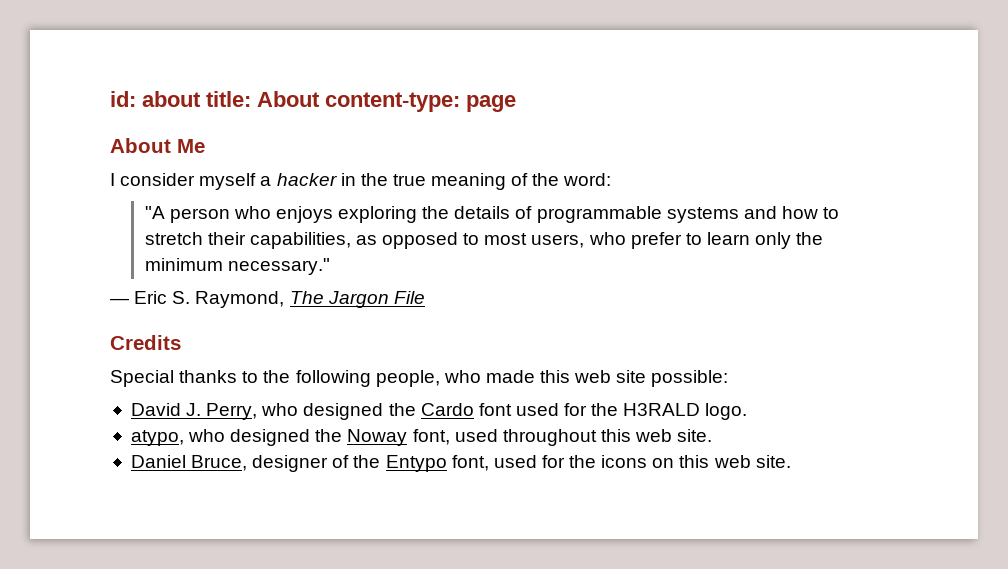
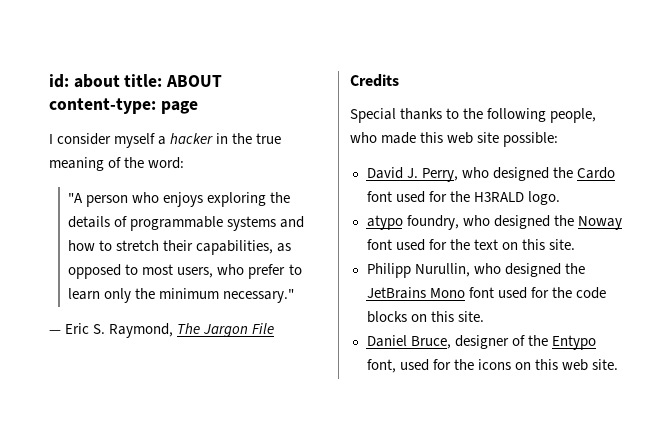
- id: about title: About content-type: page
+ id: about title: ABOUT content-type: page
- About Me
- atypo, who designed the Noway font, used throughout this web site.
+ atypo foundry, who designed the Noway font used for the text on this site.
+ Philipp Nurullin, who designed the JetBrains Mono font used for the code blocks on this site.

